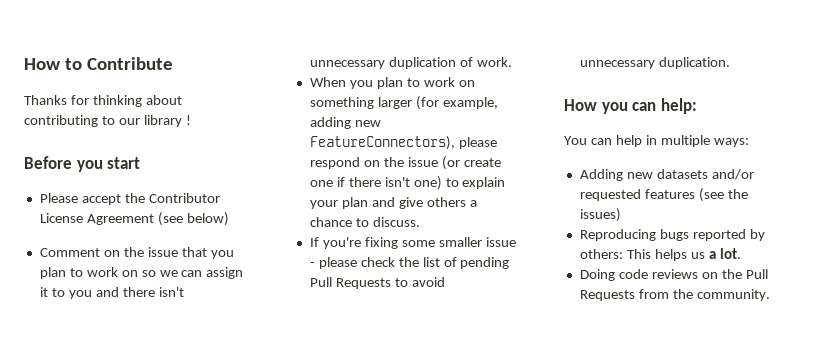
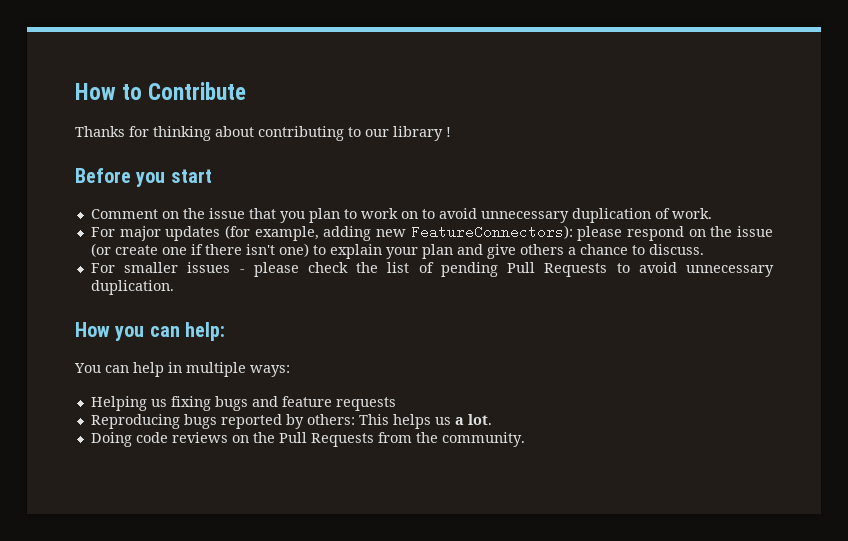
- Please accept the Contributor License Agreement (see below)
- Comment on the issue that you plan to work on so we can assign it to you and there isn't unnecessary duplication of work.
- When you plan to work on something larger (for example, adding new FeatureConnectors), please respond on the issue (or create one if there isn't one) to explain your plan and give others a chance to discuss.
+ Comment on the issue that you plan to work on to avoid unnecessary duplication of work.
+ For major updates (for example, adding new FeatureConnectors): please respond on the issue (or create one if there isn't one) to explain your plan and give others a chance to discuss.
- If you're fixing some smaller issue - please check the list of pending Pull Requests to avoid unnecessary duplication.
+ For smaller issues - please check the list of pending Pull Requests to avoid unnecessary duplication.
- Adding new datasets and/or requested features (see the issues)
+ Helping us fixing bugs and feature requests

